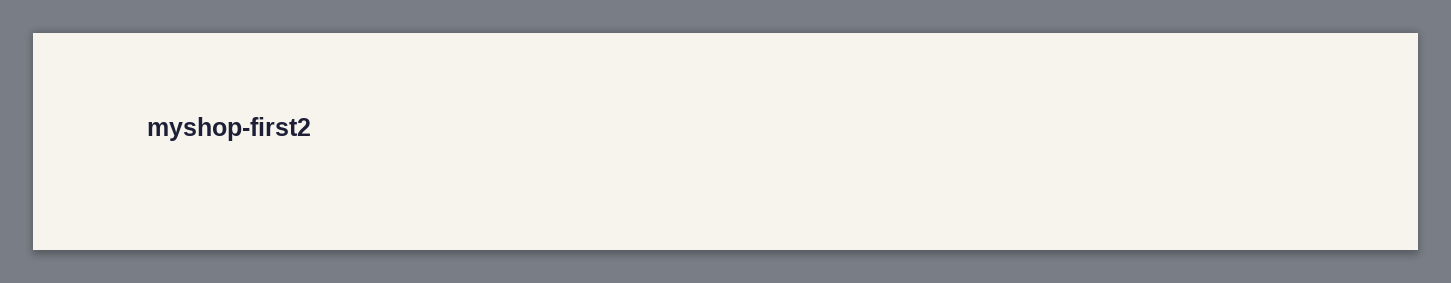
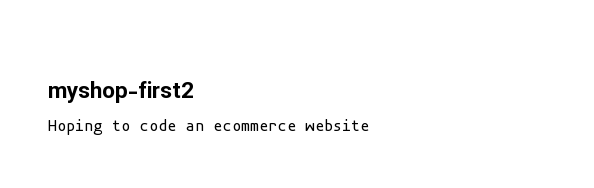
+ Hoping to code an ecommerce website

